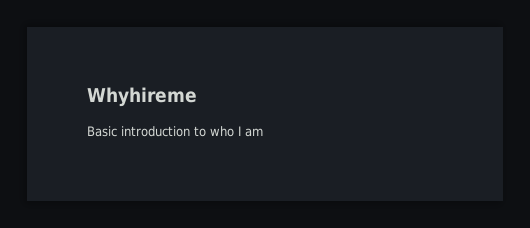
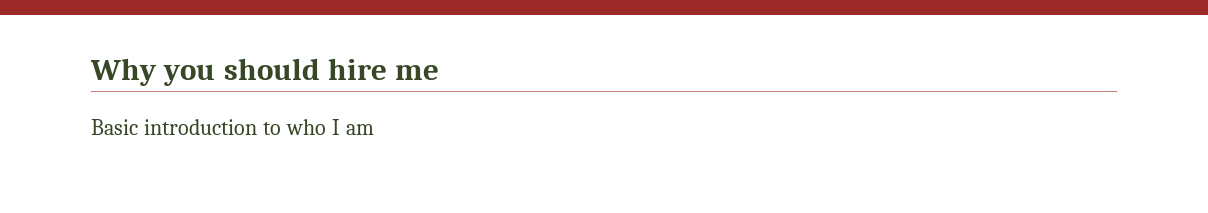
- Whyhireme
+ Why you should hire me

